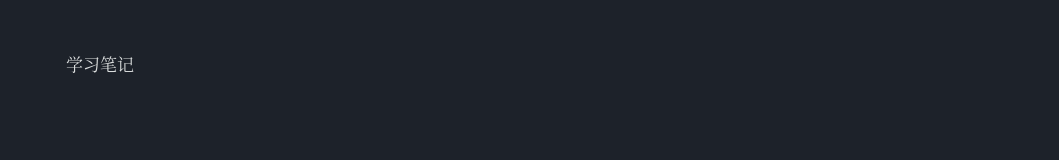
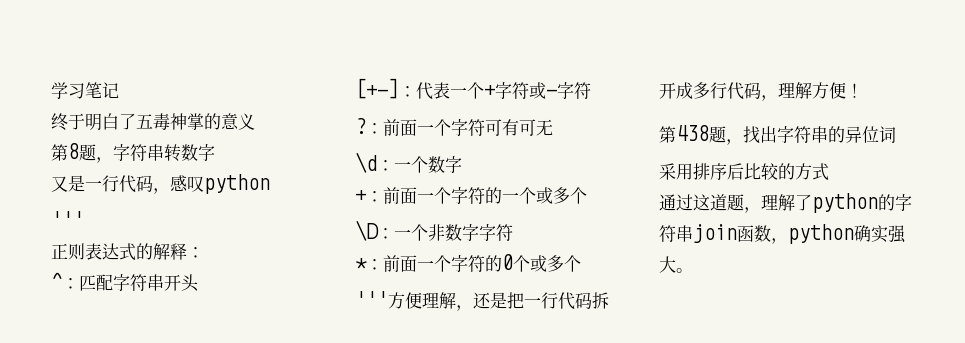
+ 终于明白了五毒神掌的意义
+ 第8题，字符串转数字
+ 又是一行代码，感叹python
+ '''
+ 正则表达式的解释：
+ ^：匹配字符串开头
+ [+-]：代表一个+字符或-字符
+ ?：前面一个字符可有可无
+ \d：一个数字
+ +：前面一个字符的一个或多个
+ \D：一个非数字字符
+ *：前面一个字符的0个或多个
+ '''方便理解，还是把一行代码拆开成多行代码，理解方便！
+ 第438题，找出字符串的异位词
+ 采用排序后比较的方式
+ 通过这道题，理解了python的字符串join函数，python确实强大。

